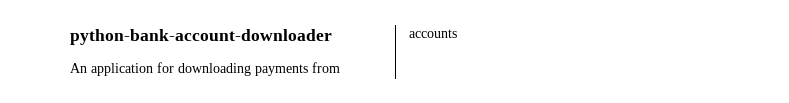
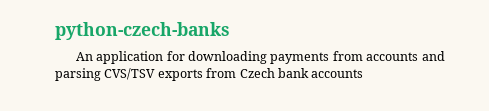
- python-bank-account-downloader
+ python-czech-banks
- An application for downloading payments from accounts
+ An application for downloading payments from accounts and parsing CVS/TSV exports from Czech bank accounts

